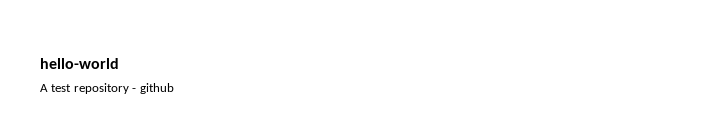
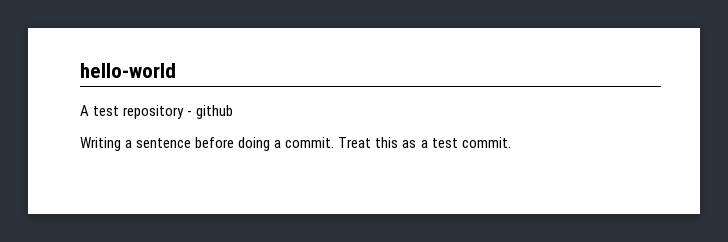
+ Writing a sentence before doing a commit. Treat this as a test commit.

